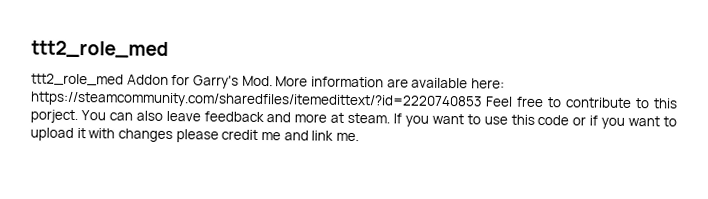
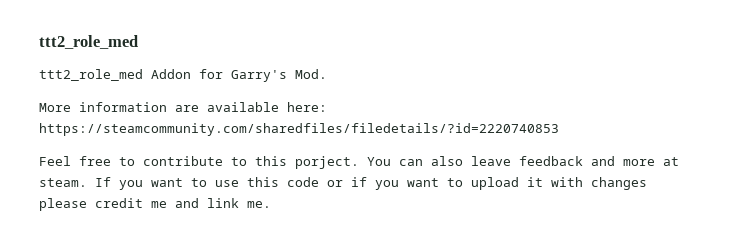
- ttt2_role_med Addon for Garry's Mod. More information are available here: https://steamcommunity.com/sharedfiles/itemedittext/?id=2220740853 Feel free to contribute to this porject.
+ ttt2_role_med Addon for Garry's Mod.
+ More information are available here: https://steamcommunity.com/sharedfiles/filedetails/?id=2220740853
+ Feel free to contribute to this porject.

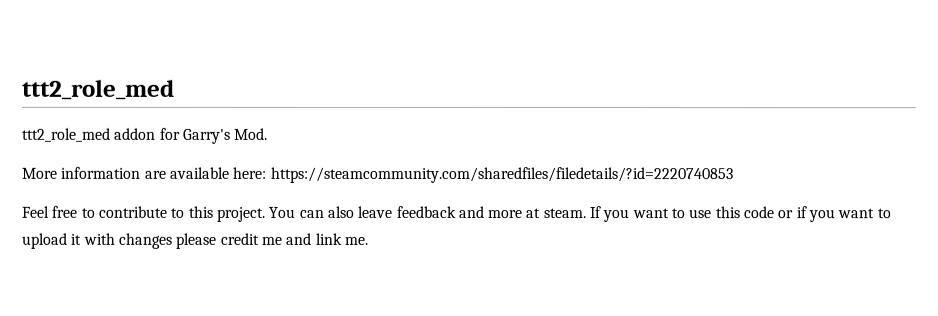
- ttt2_role_med Addon for Garry's Mod.
+ ttt2_role_med addon for Garry's Mod.
- Feel free to contribute to this porject.
+ Feel free to contribute to this project.

